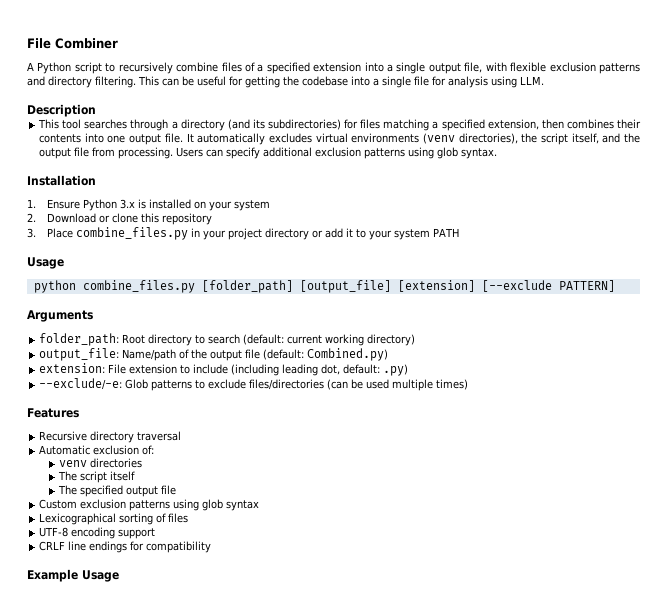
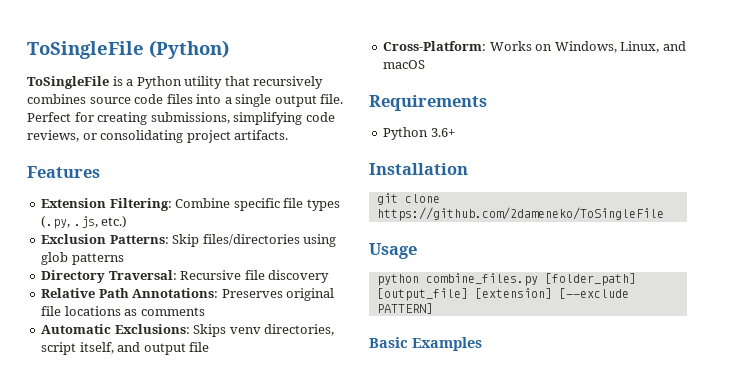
- File Combiner
- A Python script to recursively combine files of a specified extension into a single output file, with flexible exclusion patterns and directory filtering. This can be useful for getting the codebase into a single file for analysis using LLM.
- Description
- This tool searches through a directory (and its subdirectories) for files matching a specified extension, then combines their contents into one output file. It automatically excludes virtual environments (venv directories), the script itself, and the output file from processing. Users can specify additional exclusion patterns using glob syntax.
+ ToSingleFile (Python)
+ ToSingleFile is a Python utility that recursively combines source code files into a single output file. Perfect for creating submissions, simplifying code reviews, or consolidating project artifacts.
+ Features
+ Extension Filtering: Combine specific file types (.py, .js, etc.)
+ Exclusion Patterns: Skip files/directories using glob patterns
+ Directory Traversal: Recursive file discovery
+ Relative Path Annotations: Preserves original file locations as comments
+ Automatic Exclusions: Skips venv directories, script itself, and output file
+ Cross-Platform: Works on Windows, Linux, and macOS
+ Requirements
+ Python 3.6+
  Installation
- 1. Ensure Python 3.x is installed on your system
- 2. Download or clone this repository
- 3. Place combine_files.py in your project directory or add it to your system PATH
+ git clone https://github.com/2dameneko/ToSingleFile
- Arguments
- folder_path: Root directory to search (default: current working directory)
- output_file: Name/path of the output file (default: Combined.py)
- extension: File extension to include (including leading dot, default: .py)
- --exclude/-e: Glob patterns to exclude files/directories (can be used multiple times)
- Features
- Recursive directory traversal
- Automatic exclusion of:
- venv directories
- The script itself
- The specified output file
- Custom exclusion patterns using glob syntax
- Lexicographical sorting of files
- UTF-8 encoding support
- CRLF line endings for compatibility
- Example Usage
+ Basic Examples

